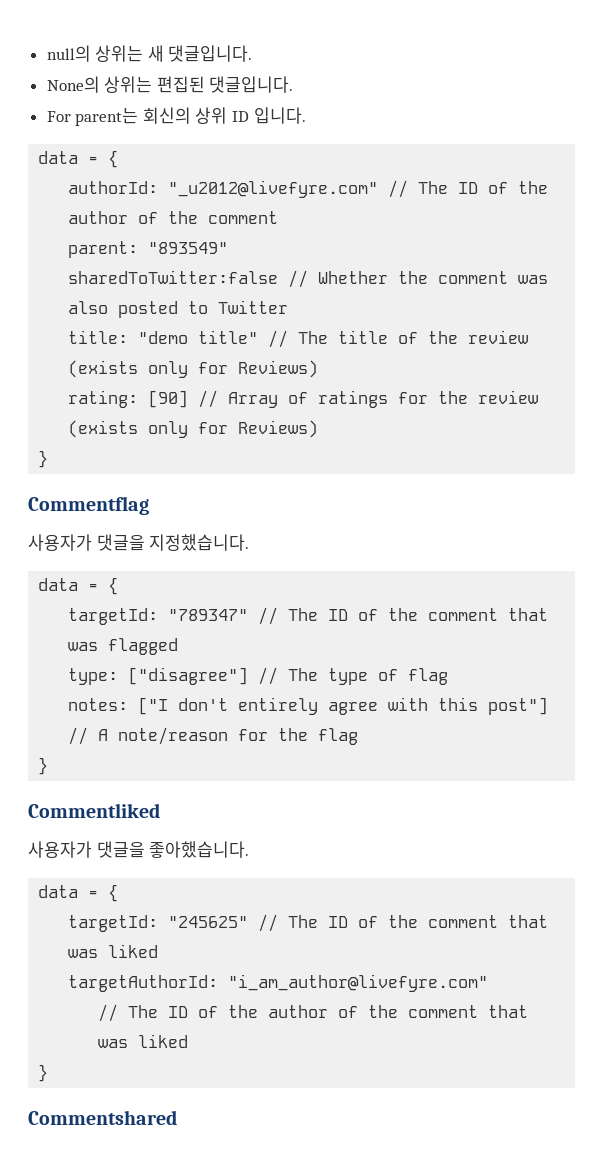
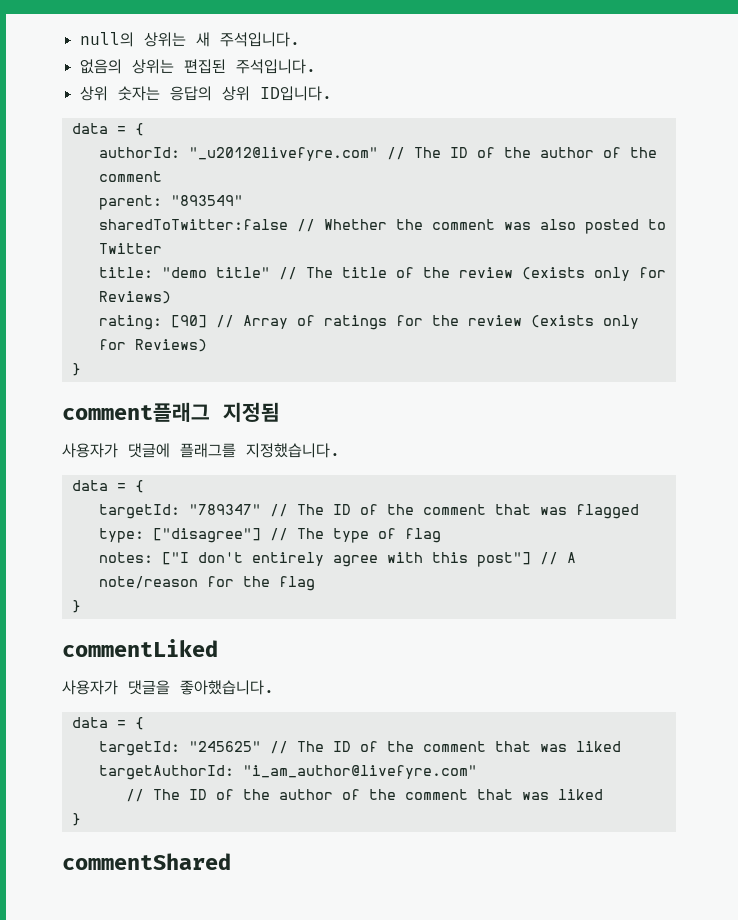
- null의 상위는 새 댓글입니다.
- None의 상위는 편집된 댓글입니다.
- For parent는 회신의 상위 ID 입니다.
+ null의 상위는 새 주석입니다.
+ 없음의 상위는 편집된 주석입니다.
+ 상위 숫자는 응답의 상위 ID입니다.
- Commentflag
- 사용자가 댓글을 지정했습니다.
+ comment플래그 지정됨
+ 사용자가 댓글에 플래그를 지정했습니다.
- Commentliked
+ commentLiked
- Commentshared
+ commentShared

